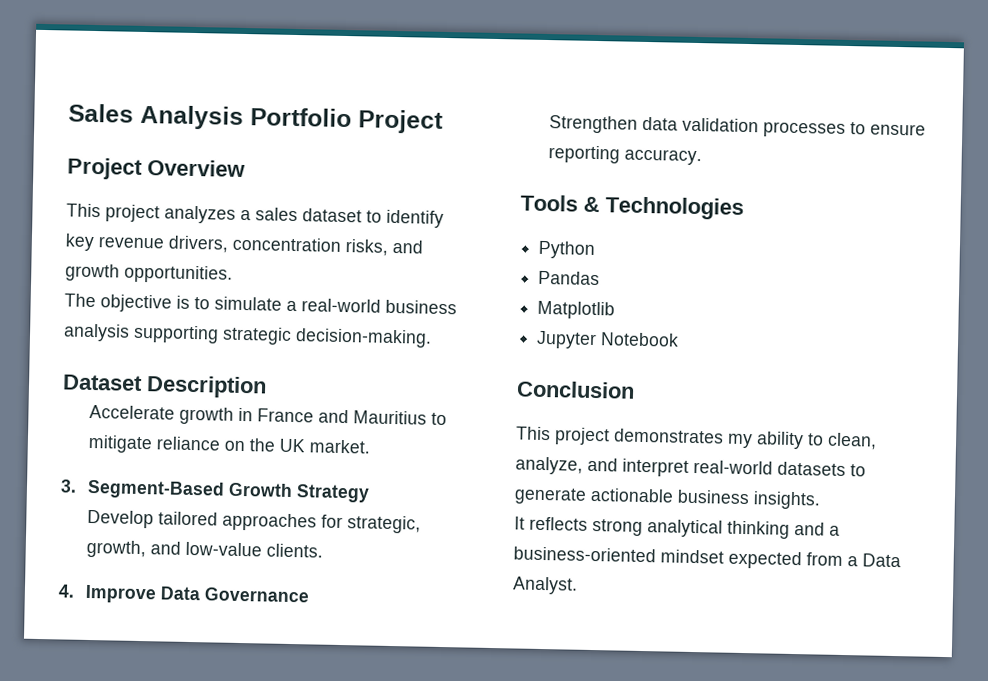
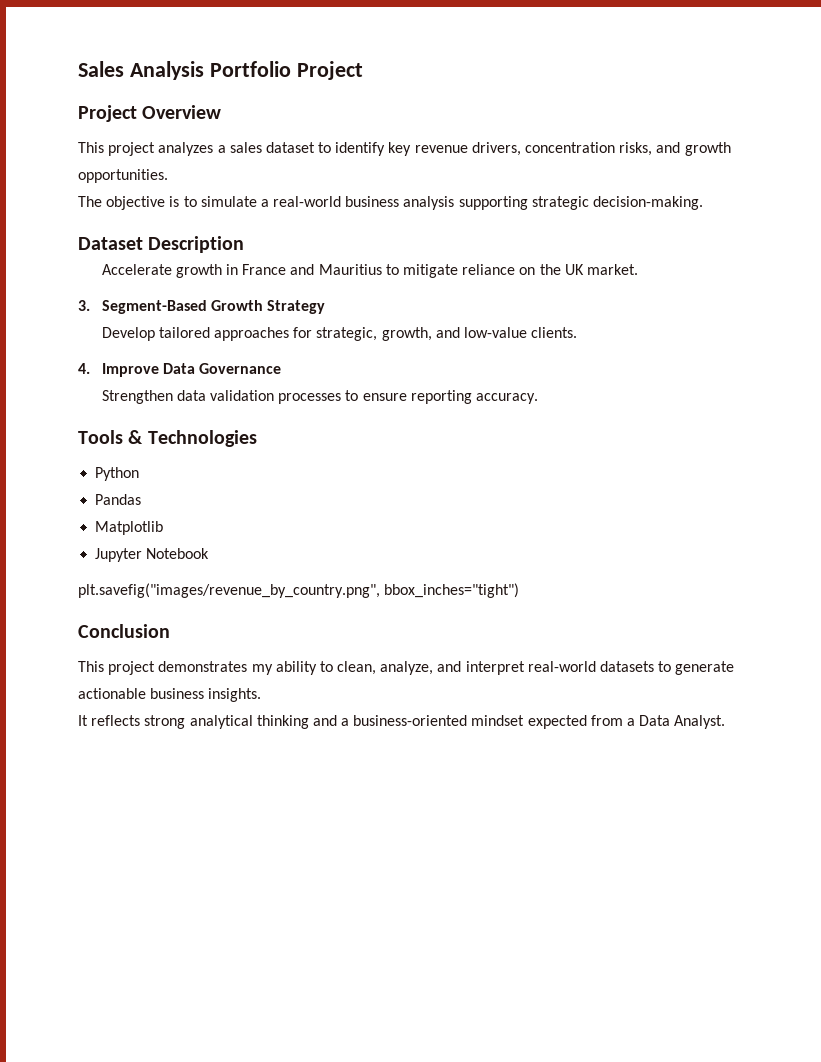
+ plt.savefig("images/revenue_by_country.png", bbox_inches="tight")

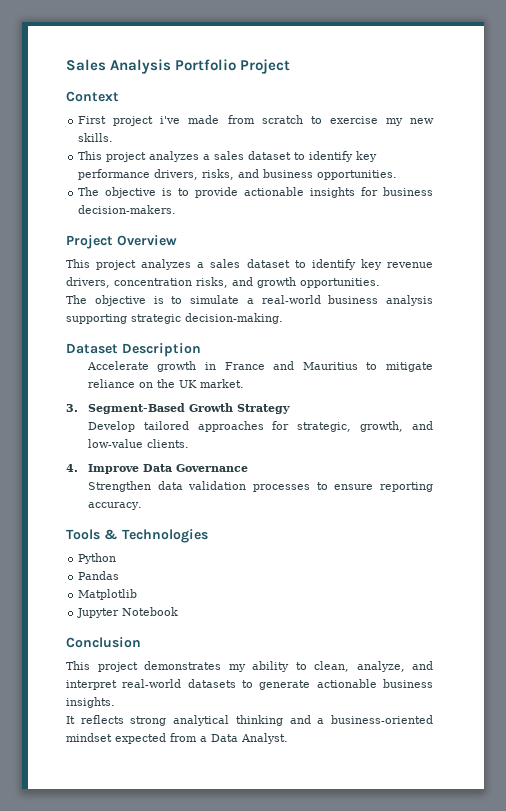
+ Context
+ First project i've made from scratch to exercise my new skills.
+ This project analyzes a sales dataset to identify key performance drivers, risks, and business opportunities.
+ The objective is to provide actionable insights for business decision-makers.
- plt.savefig("images/revenue_by_country.png", bbox_inches="tight")

